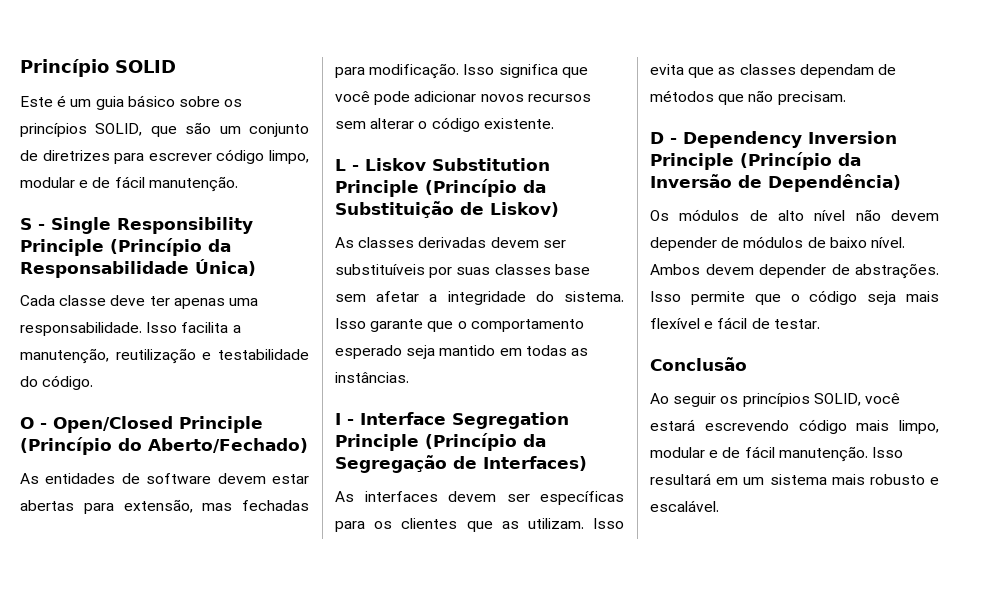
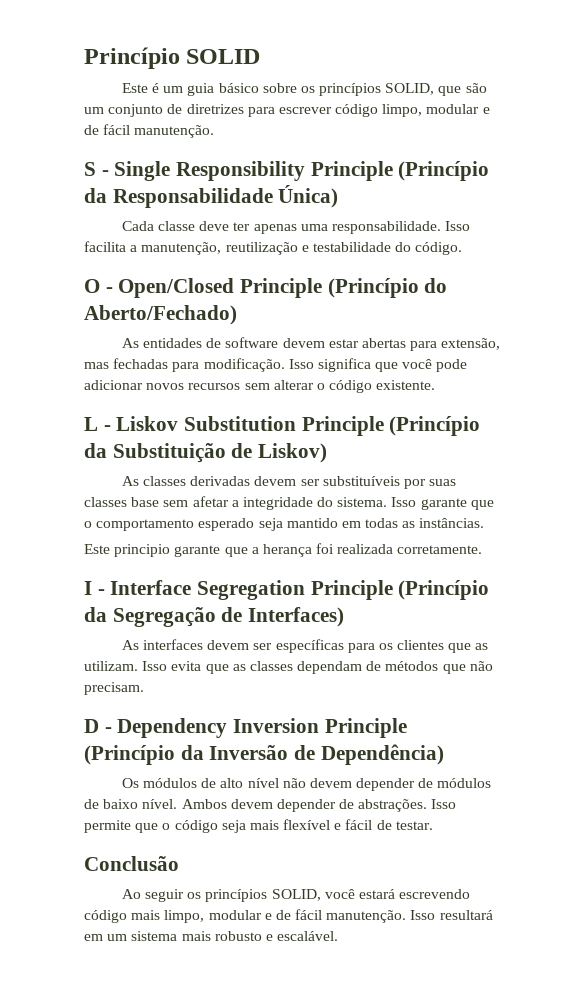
+ Este principio garante que a herança foi realizada corretamente.

